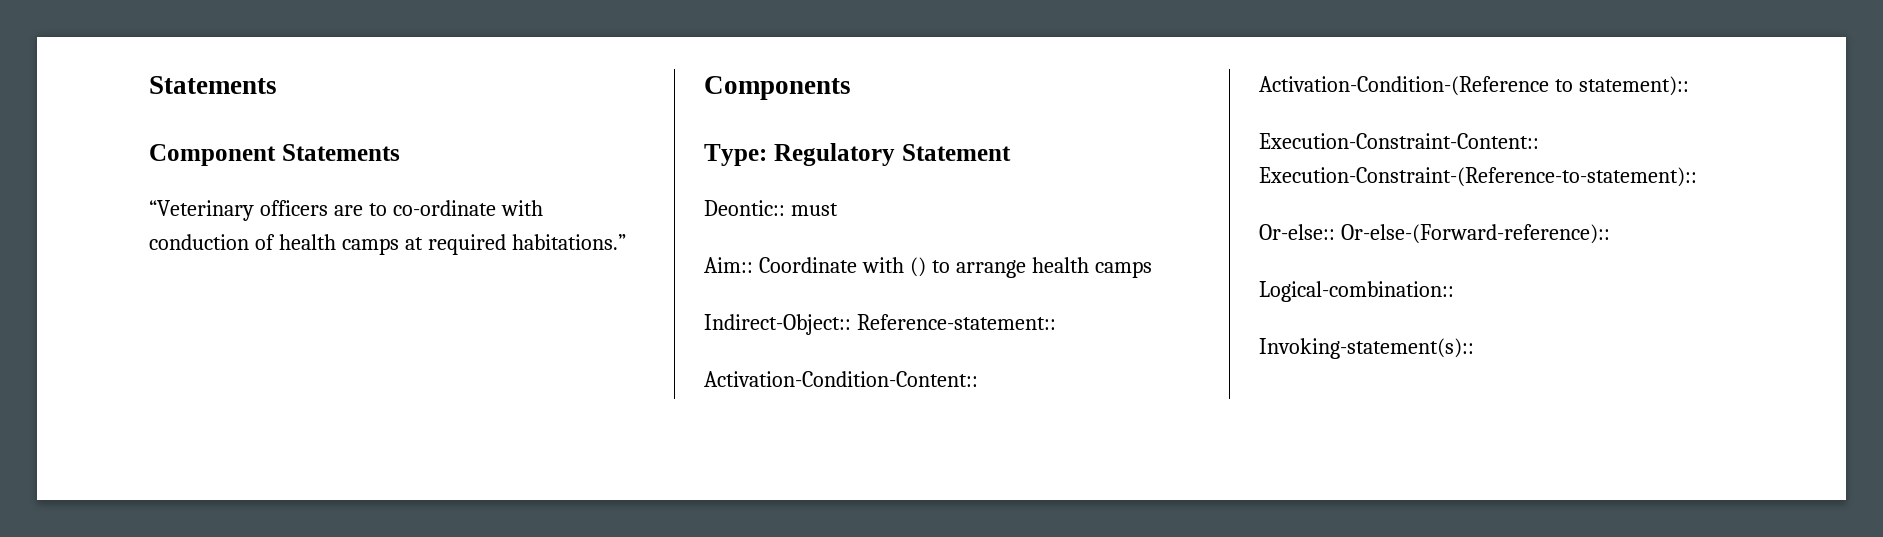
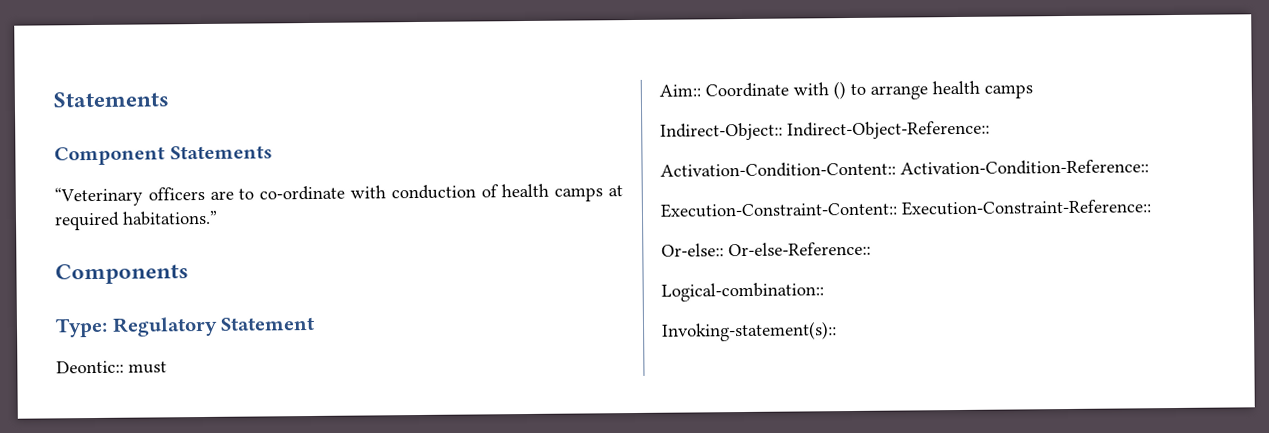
- Indirect-Object:: Reference-statement::
+ Indirect-Object:: Indirect-Object-Reference::
- Activation-Condition-Content:: Activation-Condition-(Reference to statement)::
+ Activation-Condition-Content:: Activation-Condition-Reference::
- Execution-Constraint-Content:: Execution-Constraint-(Reference-to-statement)::
+ Execution-Constraint-Content:: Execution-Constraint-Reference::
- Or-else:: Or-else-(Forward-reference)::
+ Or-else:: Or-else-Reference::

